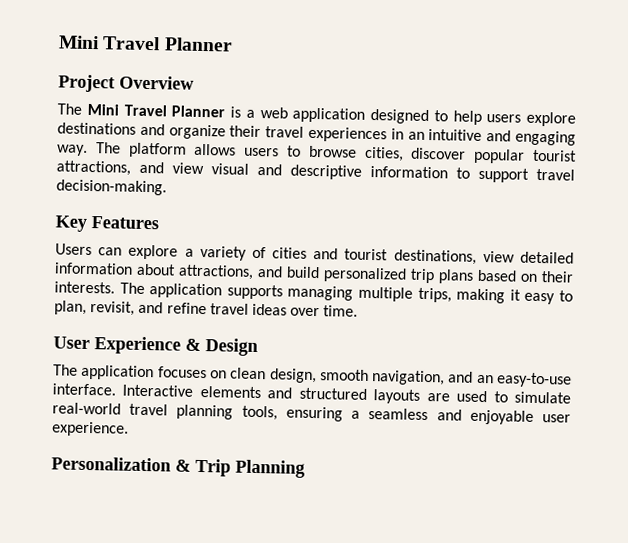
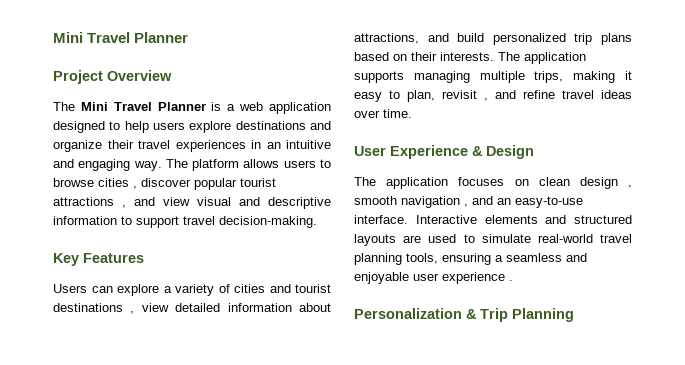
- The platform allows users to browse cities, discover popular tourist attractions, and view visual and descriptive information to support travel decision-making.
+ The platform allows users to browse cities , discover popular tourist attractions , and view visual and descriptive information to support travel decision-making.
- Users can explore a variety of cities and tourist destinations, view detailed information about attractions, and build personalized trip plans based on their interests.
+ Users can explore a variety of cities and tourist destinations , view detailed information about attractions, and build personalized trip plans based on their interests.
- The application supports managing multiple trips, making it easy to plan, revisit, and refine travel ideas over time.
+ The application supports managing multiple trips, making it easy to plan, revisit , and refine travel ideas over time.
- The application focuses on clean design, smooth navigation, and an easy-to-use interface.
+ The application focuses on clean design , smooth navigation , and an easy-to-use interface.
- Interactive elements and structured layouts are used to simulate real-world travel planning tools, ensuring a seamless and enjoyable user experience.
+ Interactive elements and structured layouts are used to simulate real-world travel planning tools, ensuring a seamless and enjoyable user experience .

